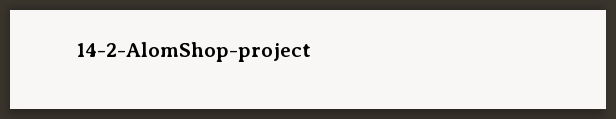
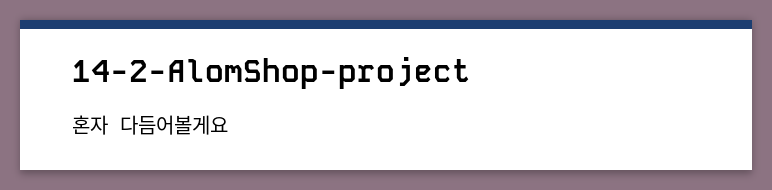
+ 혼자 다듬어볼게요

